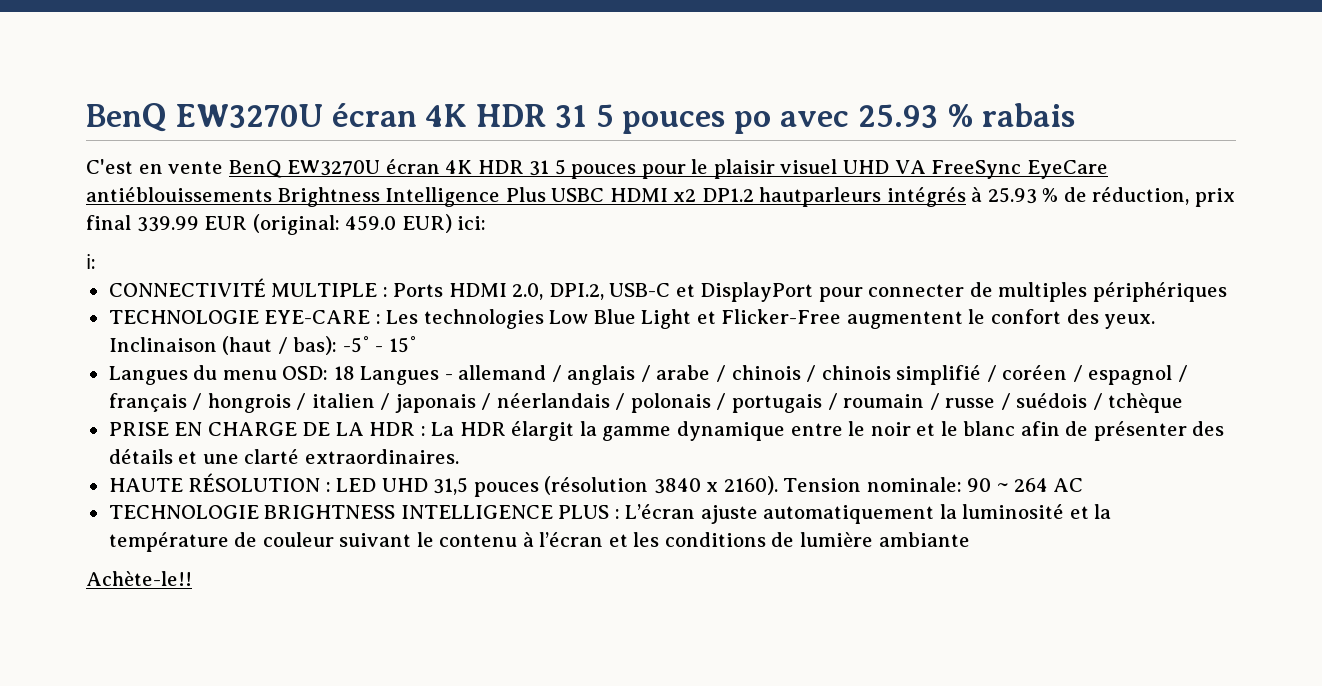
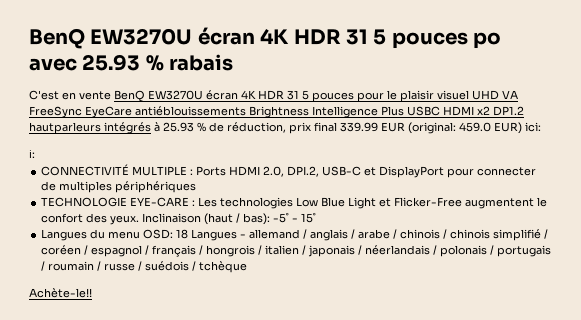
- PRISE EN CHARGE DE LA HDR : La HDR élargit la gamme dynamique entre le noir et le blanc afin de présenter des détails et une clarté extraordinaires.
- HAUTE RÉSOLUTION : LED UHD 31,5 pouces (résolution 3840 x 2160). Tension nominale: 90 ~ 264 AC
- TECHNOLOGIE BRIGHTNESS INTELLIGENCE PLUS : L’écran ajuste automatiquement la luminosité et la température de couleur suivant le contenu à l’écran et les conditions de lumière ambiante

